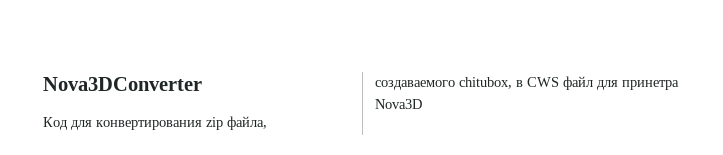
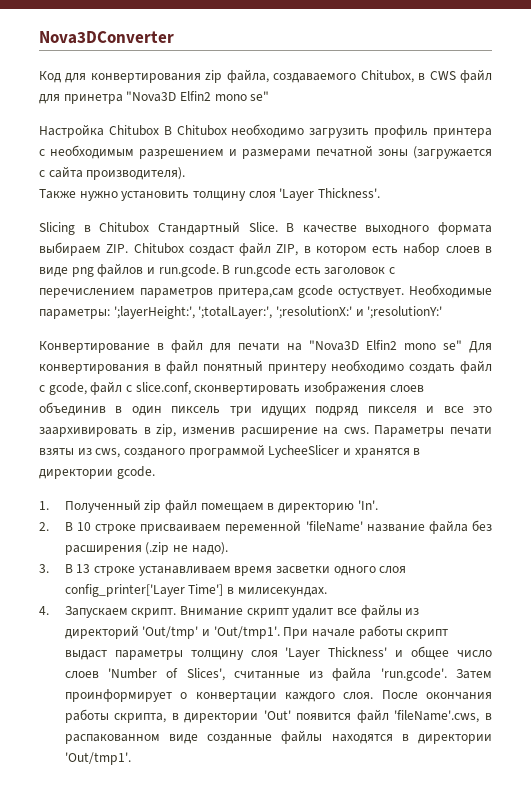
- Код для конвертирования zip файла, создаваемого chitubox, в CWS файл для принетра Nova3D
+ Код для конвертирования zip файла, создаваемого Chitubox, в CWS файл для принетра "Nova3D Elfin2 mono se"
+ Настройка Chitubox В Chitubox необходимо загрузить профиль принтера с необходимым разрешением и размерами печатной зоны (загружается с сайта производителя).
+ Также нужно установить толщину слоя 'Layer Thickness'.
+ Slicing в Chitubox Стандартный Slicе. В качестве выходного формата выбираем ZIP. Chitubox создаст файл ZIP, в котором есть набор слоев в виде png файлов и run.gcode. В run.gcode есть заголовок с перечислением параметров притера,сам gcode остуствует. Необходимые параметры: ';layerHeight:', ';totalLayer:', ';resolutionX:' и ';resolutionY:'
+ Конвертирование в файл для печати на "Nova3D Elfin2 mono se" Для конвертирования в файл понятный принтеру необходимо создать файл с gcode, файл с slice.conf, сконвертировать изображения слоев объединив в один пиксель три идущих подряд пикселя и все это заархивировать в zip, изменив расширение на cws. Параметры печати взяты из cws, созданого программой LycheeSlicer и хранятся в директории gcode.
+ 1. Полученный zip файл помещаем в директорию 'In'.
+ 2. В 10 строке присваиваем переменной 'fileName' название файла без расширения (.zip не надо).
+ 3. В 13 строке устанавливаем время засветки одного слоя config_printer['Layer Time'] в милисекундах.
+ 4. Запускаем скрипт. Внимание скрипт удалит все файлы из директорий 'Out/tmp' и 'Out/tmp1'. При начале работы скрипт выдаст параметры толщину слоя 'Layer Thickness' и общее число слоев 'Number of Slices', считанные из файла 'run.gcode'. Затем проинформирует о конвертации каждого слоя. После окончания работы скрипта, в директории 'Out' появится файл 'fileName'.cws, в распакованном виде созданные файлы находятся в директории 'Out/tmp1'.

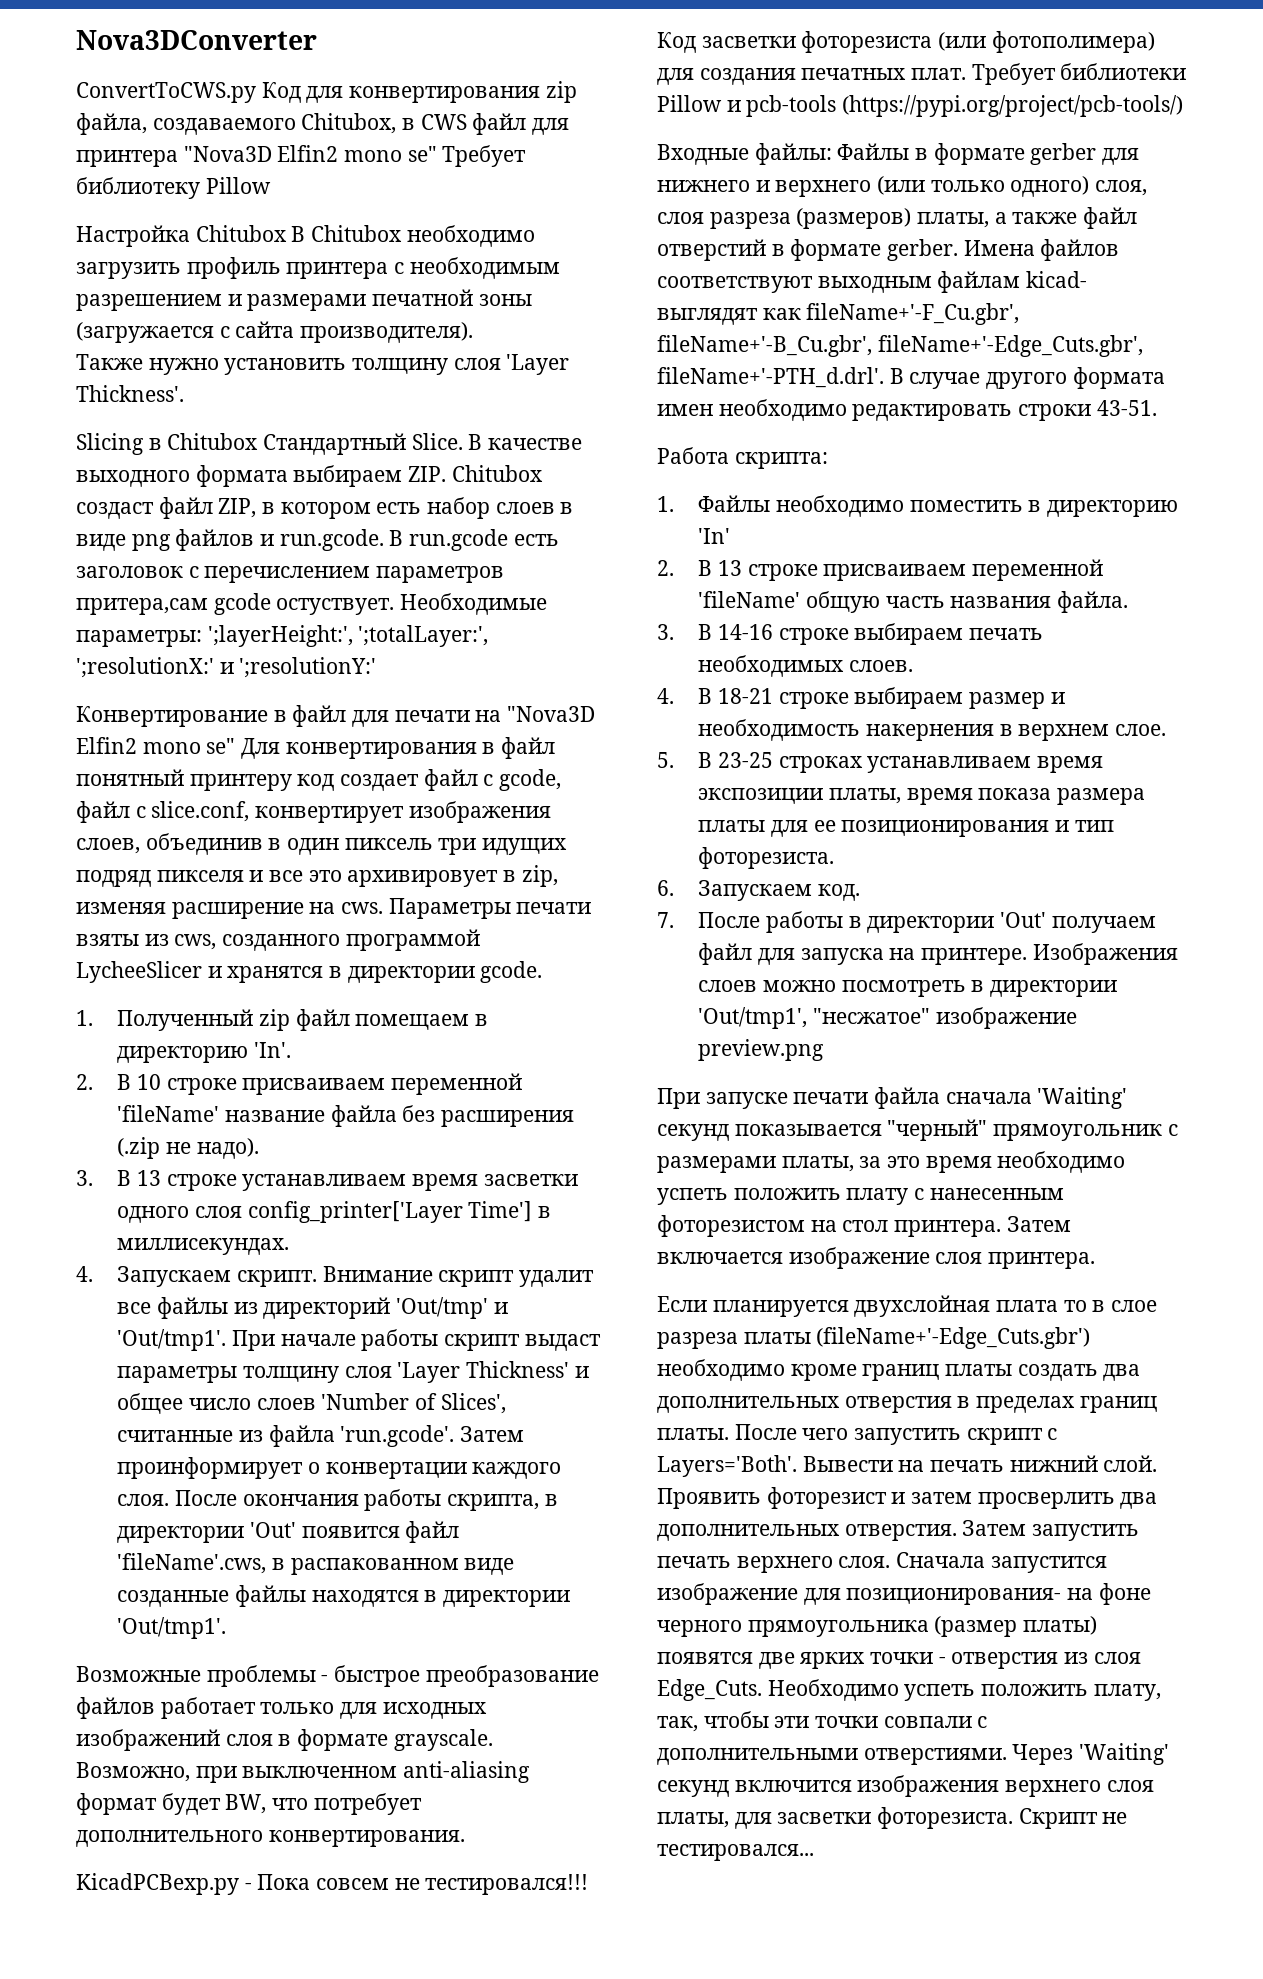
- Код для конвертирования zip файла, создаваемого Chitubox, в CWS файл для принетра "Nova3D Elfin2 mono se"
+ ConvertToCWS.py Код для конвертирования zip файла, создаваемого Chitubox, в CWS файл для принтера "Nova3D Elfin2 mono se" Требует библиотеку Pillow
- Конвертирование в файл для печати на "Nova3D Elfin2 mono se" Для конвертирования в файл понятный принтеру необходимо создать файл с gcode, файл с slice.conf, сконвертировать изображения слоев объединив в один пиксель три идущих подряд пикселя и все это заархивировать в zip, изменив расширение на cws.
+ Конвертирование в файл для печати на "Nova3D Elfin2 mono se" Для конвертирования в файл понятный принтеру код создает файл с gcode, файл с slice.conf, конвертирует изображения слоев, объединив в один пиксель три идущих подряд пикселя и все это архивировует в zip, изменяя расширение на cws.
- Параметры печати взяты из cws, созданого программой LycheeSlicer и хранятся в директории gcode.
+ Параметры печати взяты из cws, созданного программой LycheeSlicer и хранятся в директории gcode.
- 3. В 13 строке устанавливаем время засветки одного слоя config_printer['Layer Time'] в милисекундах.
+ 3. В 13 строке устанавливаем время засветки одного слоя config_printer['Layer Time'] в миллисекундах.
+ Возможные проблемы - быстрое преобразование файлов работает только для исходных изображений слоя в формате grayscale. Возможно, при выключенном anti-aliasing формат будет BW, что потребует дополнительного конвертирования.
+ KicadPCBexp.py - Пока совсем не тестировался!!! Код засветки фоторезиста (или фотополимера) для создания печатных плат. Требует библиотеки Pillow и pcb-tools (https://pypi.org/project/pcb-tools/)
+ Входные файлы: Файлы в формате gerber для нижнего и верхнего (или только одного) слоя, слоя разреза (размеров) платы, а также файл отверстий в формате gerber. Имена файлов соответствуют выходным файлам kicad- выглядят как fileName+'-F_Cu.gbr', fileName+'-B_Cu.gbr', fileName+'-Edge_Cuts.gbr', fileName+'-PTH_d.drl'. В случае другого формата имен необходимо редактировать строки 43-51.
+ Работа скрипта:
+ 1. Файлы необходимо поместить в директорию 'In'
+ 2. В 13 строке присваиваем переменной 'fileName' общую часть названия файла.
+ 3. В 14-16 строке выбираем печать необходимых слоев.
+ 4. В 18-21 строке выбираем размер и необходимость накернения в верхнем слое.
+ 5. В 23-25 строках устанавливаем время экспозиции платы, время показа размера платы для ее позиционирования и тип фоторезиста.
+ 6. Запускаем код.
+ 7. После работы в директории 'Out' получаем файл для запуска на принтере. Изображения слоев можно посмотреть в директории 'Out/tmp1', "несжатое" изображение preview.png
+ При запуске печати файла сначала 'Waiting' секунд показывается "черный" прямоугольник с размерами платы, за это время необходимо успеть положить плату с нанесенным фоторезистом на стол принтера. Затем включается изображение слоя принтера.
+ Если планируется двухслойная плата то в слое разреза платы (fileName+'-Edge_Cuts.gbr') необходимо кроме границ платы создать два дополнительных отверстия в пределах границ платы. После чего запустить скрипт с Layers='Both'. Вывести на печать нижний слой. Проявить фоторезист и затем просверлить два дополнительных отверстия. Затем запустить печать верхнего слоя. Сначала запустится изображение для позиционирования- на фоне черного прямоугольника (размер платы) появятся две ярких точки - отверстия из слоя Edge_Cuts. Необходимо успеть положить плату, так, чтобы эти точки совпали с дополнительными отверстиями. Через 'Waiting' секунд включится изображения верхнего слоя платы, для засветки фоторезиста. Скрипт не тестировался...

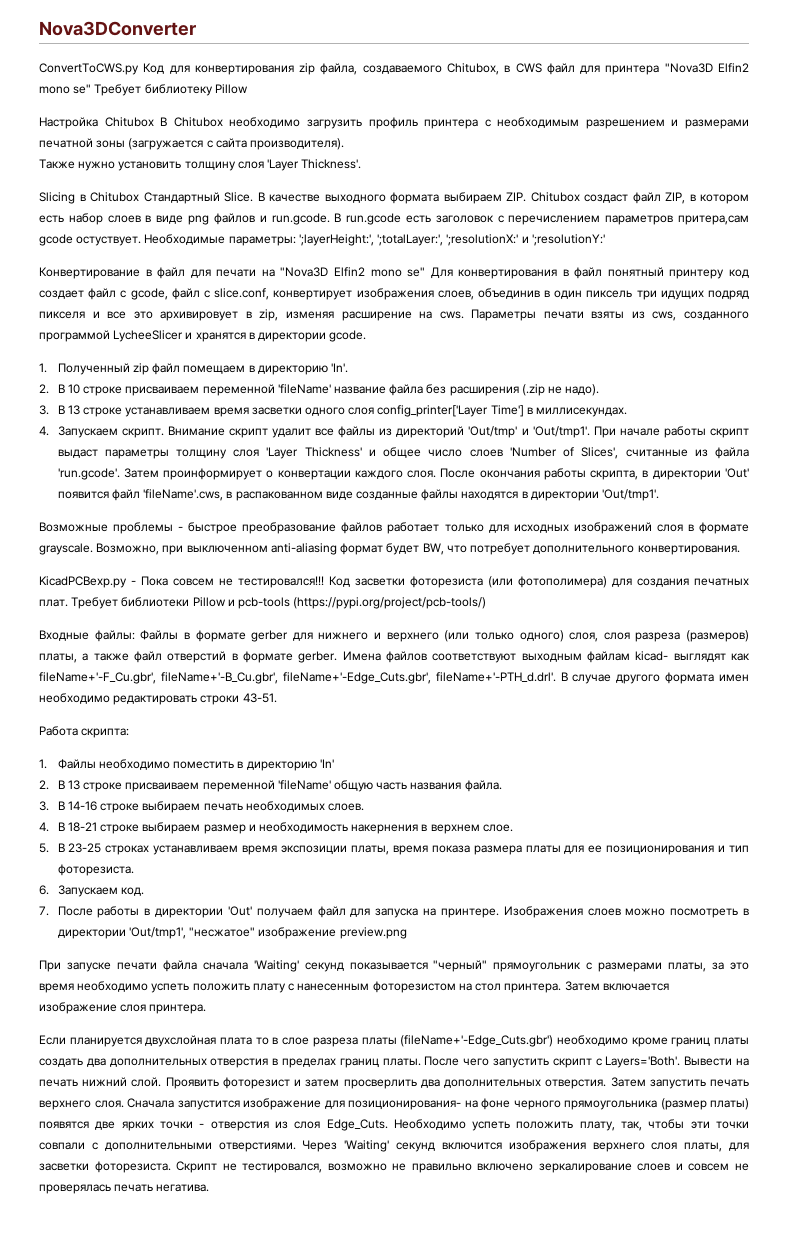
- Скрипт не тестировался...
+ Скрипт не тестировался, возможно не правильно включено зеркалирование слоев и совсем не проверялась печать негатива.

